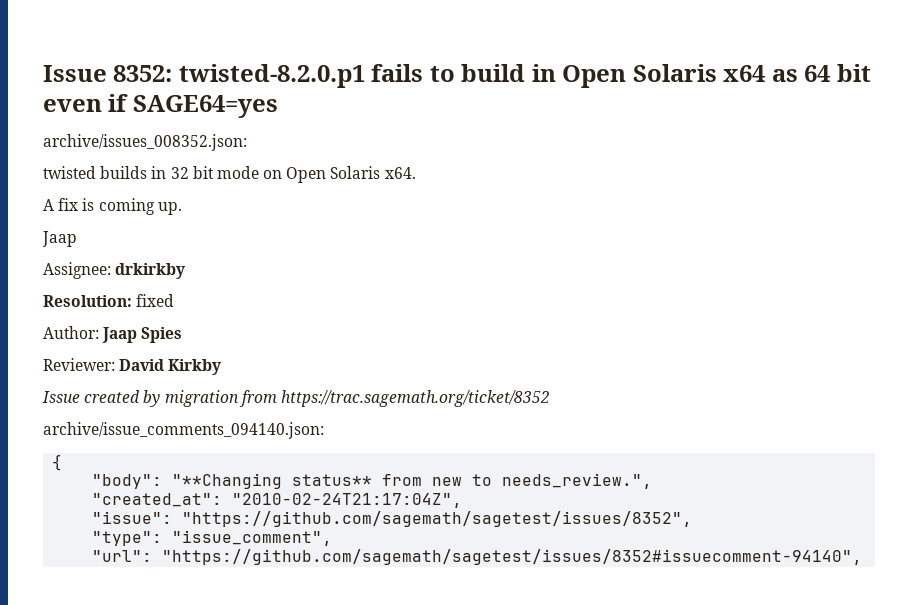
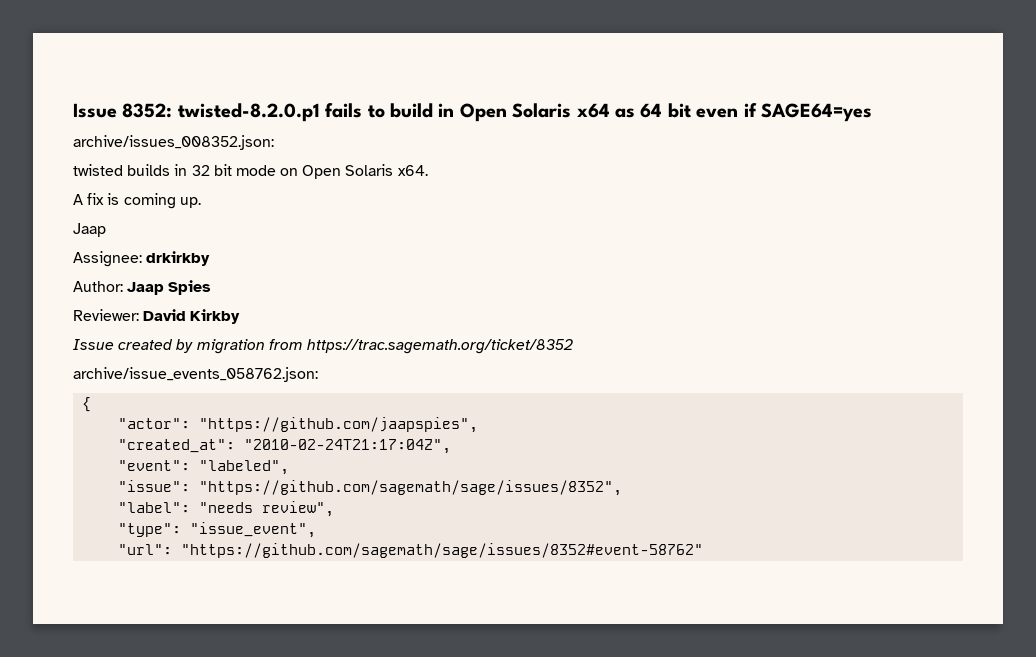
- Resolution: fixed
- archive/issue_comments_094140.json:
+ archive/issue_events_058762.json:
- "body": "**Changing status** from new to needs_review.",
+ "actor": "https://github.com/jaapspies",
+ "event": "labeled",
- "issue": "https://github.com/sagemath/sagetest/issues/8352",
+ "issue": "https://github.com/sagemath/sage/issues/8352",
+ "label": "needs review",
- "type": "issue_comment",
+ "type": "issue_event",
- "url": "https://github.com/sagemath/sagetest/issues/8352#issuecomment-94140",
+ "url": "https://github.com/sagemath/sage/issues/8352#event-58762"

